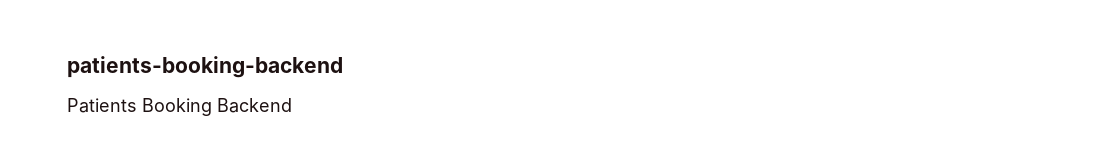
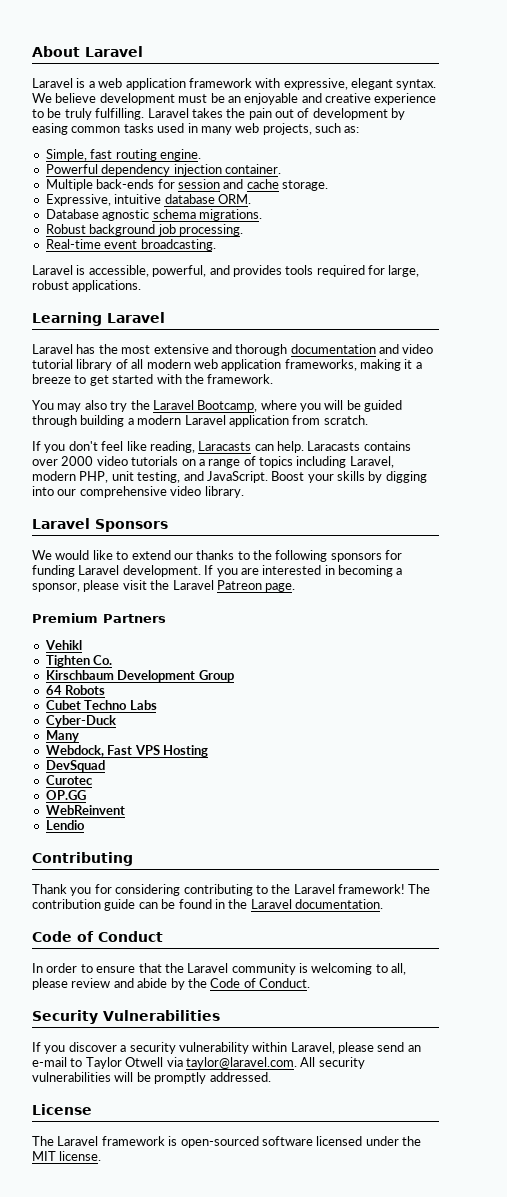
- patients-booking-backend
- Patients Booking Backend
+ About Laravel
+ Laravel is a web application framework with expressive, elegant syntax. We believe development must be an enjoyable and creative experience to be truly fulfilling. Laravel takes the pain out of development by easing common tasks used in many web projects, such as:
+ Simple, fast routing engine.
+ Powerful dependency injection container.
+ Multiple back-ends for session and cache storage.
+ Expressive, intuitive database ORM.
+ Database agnostic schema migrations.
+ Robust background job processing.
+ Real-time event broadcasting.
+ Laravel is accessible, powerful, and provides tools required for large, robust applications.
+ Learning Laravel
+ Laravel has the most extensive and thorough documentation and video tutorial library of all modern web application frameworks, making it a breeze to get started with the framework.
+ You may also try the Laravel Bootcamp, where you will be guided through building a modern Laravel application from scratch.
+ If you don't feel like reading, Laracasts can help. Laracasts contains over 2000 video tutorials on a range of topics including Laravel, modern PHP, unit testing, and JavaScript. Boost your skills by digging into our comprehensive video library.
+ Laravel Sponsors
+ We would like to extend our thanks to the following sponsors for funding Laravel development. If you are interested in becoming a sponsor, please visit the Laravel Patreon page.
+ Premium Partners
+ Vehikl
+ Tighten Co.
+ Kirschbaum Development Group
+ 64 Robots
+ Cubet Techno Labs
+ Cyber-Duck
+ Many
+ Webdock, Fast VPS Hosting
+ DevSquad
+ Curotec
+ OP.GG
+ WebReinvent
+ Lendio
+ Contributing
+ Thank you for considering contributing to the Laravel framework! The contribution guide can be found in the Laravel documentation.
+ Code of Conduct
+ In order to ensure that the Laravel community is welcoming to all, please review and abide by the Code of Conduct.
+ Security Vulnerabilities
+ If you discover a security vulnerability within Laravel, please send an e-mail to Taylor Otwell via taylor@laravel.com. All security vulnerabilities will be promptly addressed.
+ License
+ The Laravel framework is open-sourced software licensed under the MIT license.

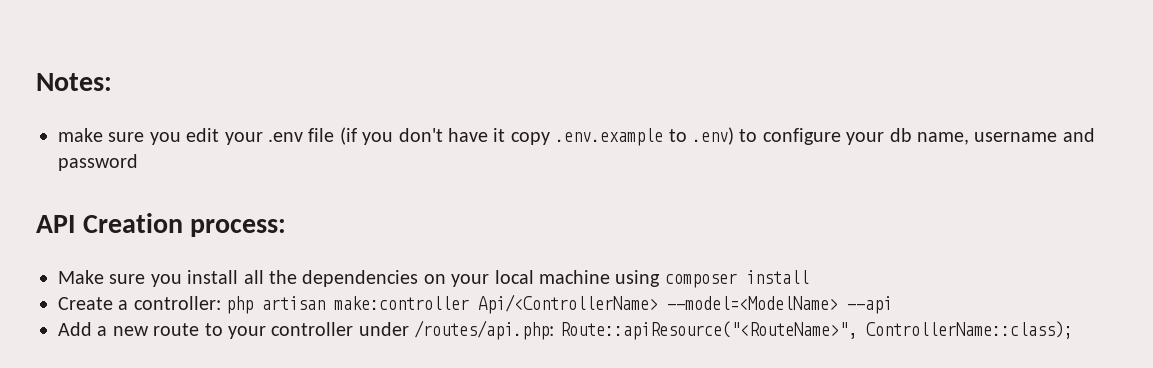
- About Laravel
- Laravel is a web application framework with expressive, elegant syntax. We believe development must be an enjoyable and creative experience to be truly fulfilling. Laravel takes the pain out of development by easing common tasks used in many web projects, such as:
- Simple, fast routing engine.
- Powerful dependency injection container.
- Multiple back-ends for session and cache storage.
- Expressive, intuitive database ORM.
- Database agnostic schema migrations.
- Robust background job processing.
- Real-time event broadcasting.
- Laravel is accessible, powerful, and provides tools required for large, robust applications.
- Learning Laravel
- Laravel has the most extensive and thorough documentation and video tutorial library of all modern web application frameworks, making it a breeze to get started with the framework.
- You may also try the Laravel Bootcamp, where you will be guided through building a modern Laravel application from scratch.
- If you don't feel like reading, Laracasts can help. Laracasts contains over 2000 video tutorials on a range of topics including Laravel, modern PHP, unit testing, and JavaScript. Boost your skills by digging into our comprehensive video library.
- Laravel Sponsors
- We would like to extend our thanks to the following sponsors for funding Laravel development. If you are interested in becoming a sponsor, please visit the Laravel Patreon page.
- Premium Partners
- Vehikl
- Tighten Co.
- Kirschbaum Development Group
- 64 Robots
- Cubet Techno Labs
- Cyber-Duck
- Many
- Webdock, Fast VPS Hosting
- DevSquad
- Curotec
- OP.GG
- WebReinvent
- Lendio
- Contributing
- Thank you for considering contributing to the Laravel framework! The contribution guide can be found in the Laravel documentation.
- Code of Conduct
- In order to ensure that the Laravel community is welcoming to all, please review and abide by the Code of Conduct.
- Security Vulnerabilities
- If you discover a security vulnerability within Laravel, please send an e-mail to Taylor Otwell via taylor@laravel.com. All security vulnerabilities will be promptly addressed.
- License
- The Laravel framework is open-sourced software licensed under the MIT license.
+ Notes:
+ make sure you edit your .env file (if you don't have it copy .env.example to .env) to configure your db name, username and password
+ API Creation process:
+ Make sure you install all the dependencies on your local machine using composer install
+ Create a controller: php artisan make:controller Api/<ControllerName> --model=<ModelName> --api
+ Add a new route to your controller under /routes/api.php: Route::apiResource("<RouteName>", ControllerName::class);

